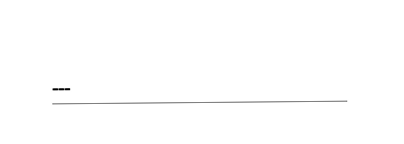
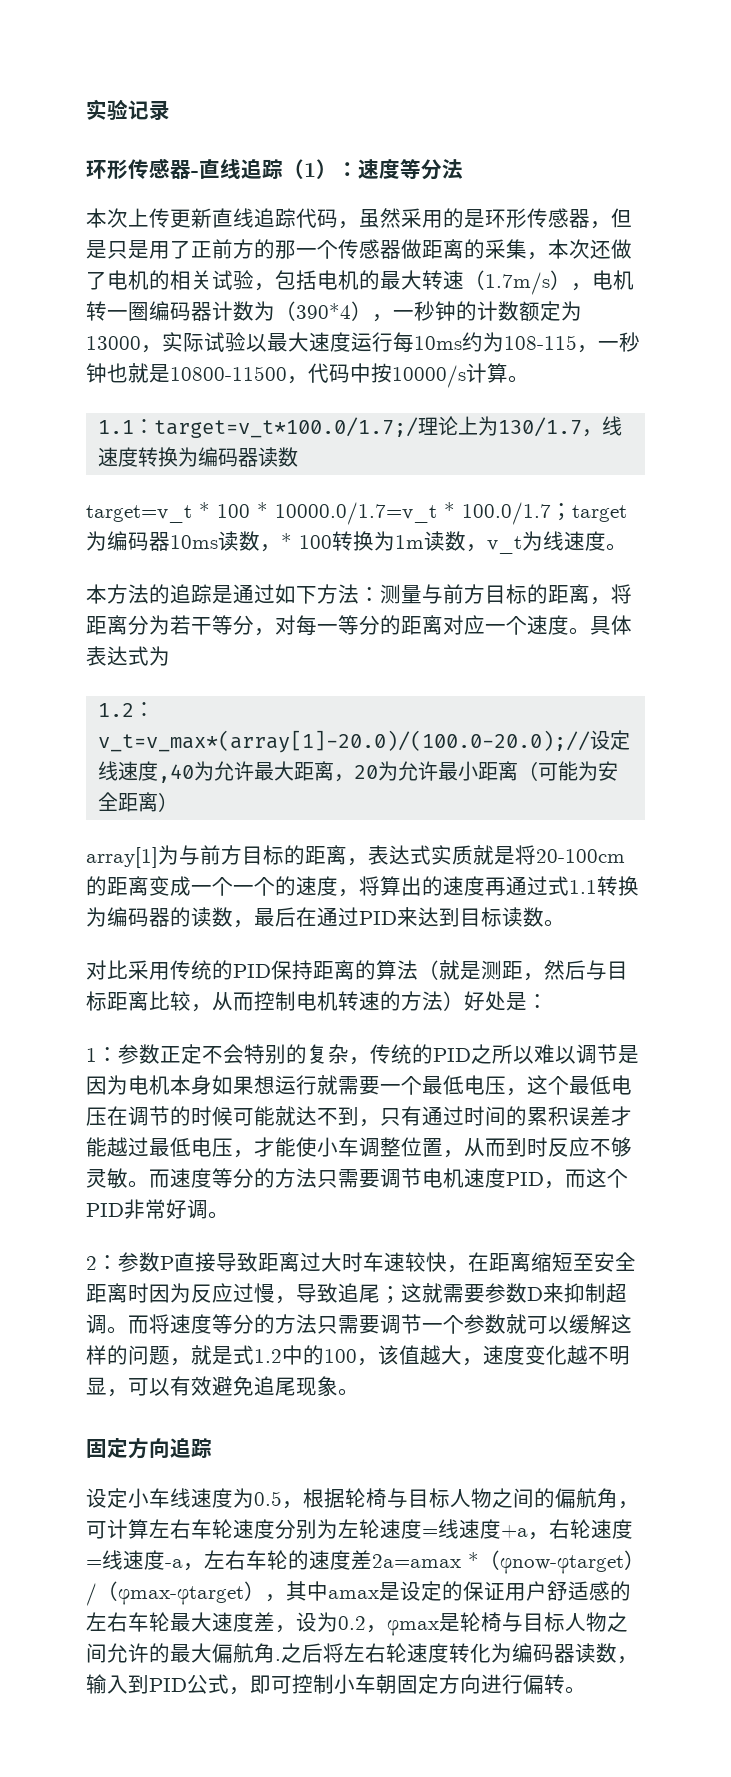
- ---
+ 实验记录
+ 环形传感器-直线追踪（1）：速度等分法
+ 本次上传更新直线追踪代码，虽然采用的是环形传感器，但是只是用了正前方的那一个传感器做距离的采集，本次还做了电机的相关试验，包括电机的最大转速（1.7m/s），电机转一圈编码器计数为（390*4），一秒钟的计数额定为13000，实际试验以最大速度运行每10ms约为108-115，一秒钟也就是10800-11500，代码中按10000/s计算。
+ 1.1：target=v_t*100.0/1.7;/理论上为130/1.7，线速度转换为编码器读数
+ target=v_t * 100 * 10000.0/1.7=v_t * 100.0/1.7；target为编码器10ms读数，* 100转换为1m读数，v_t为线速度。
+ 本方法的追踪是通过如下方法：测量与前方目标的距离，将距离分为若干等分，对每一等分的距离对应一个速度。具体表达式为
+ 1.2：v_t=v_max*(array[1]-20.0)/(100.0-20.0);//设定线速度,40为允许最大距离，20为允许最小距离（可能为安全距离）
+ array[1]为与前方目标的距离，表达式实质就是将20-100cm的距离变成一个一个的速度，将算出的速度再通过式1.1转换为编码器的读数，最后在通过PID来达到目标读数。
+ 对比采用传统的PID保持距离的算法（就是测距，然后与目标距离比较，从而控制电机转速的方法）好处是：
+ 1：参数正定不会特别的复杂，传统的PID之所以难以调节是因为电机本身如果想运行就需要一个最低电压，这个最低电压在调节的时候可能就达不到，只有通过时间的累积误差才能越过最低电压，才能使小车调整位置，从而到时反应不够灵敏。而速度等分的方法只需要调节电机速度PID，而这个PID非常好调。
+ 2：参数P直接导致距离过大时车速较快，在距离缩短至安全距离时因为反应过慢，导致追尾；这就需要参数D来抑制超调。而将速度等分的方法只需要调节一个参数就可以缓解这样的问题，就是式1.2中的100，该值越大，速度变化越不明显，可以有效避免追尾现象。
+ 固定方向追踪
+ 设定小车线速度为0.5，根据轮椅与目标人物之间的偏航角，可计算左右车轮速度分别为左轮速度=线速度+a，右轮速度=线速度-a，左右车轮的速度差2a=amax *（φnow-φtarget）/（φmax-φtarget），其中amax是设定的保证用户舒适感的左右车轮最大速度差，设为0.2，φmax是轮椅与目标人物之间允许的最大偏航角.之后将左右轮速度转化为编码器读数，输入到PID公式，即可控制小车朝固定方向进行偏转。

